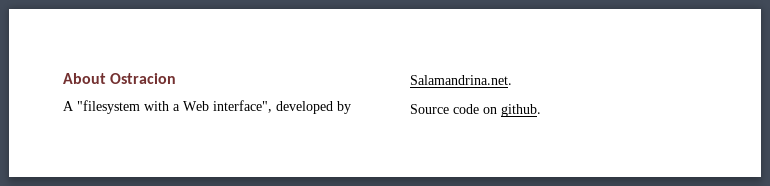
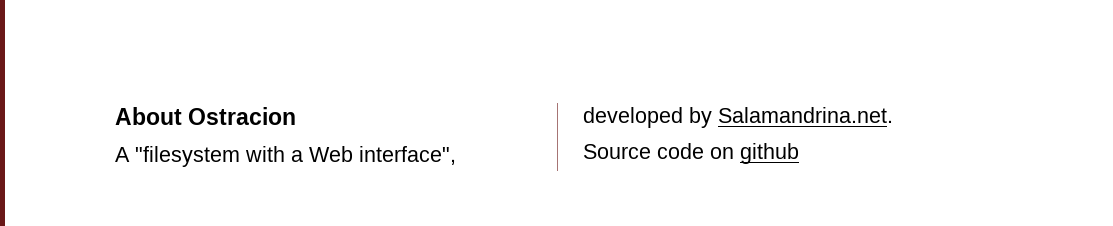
- Source code on github.
+ Source code on github

